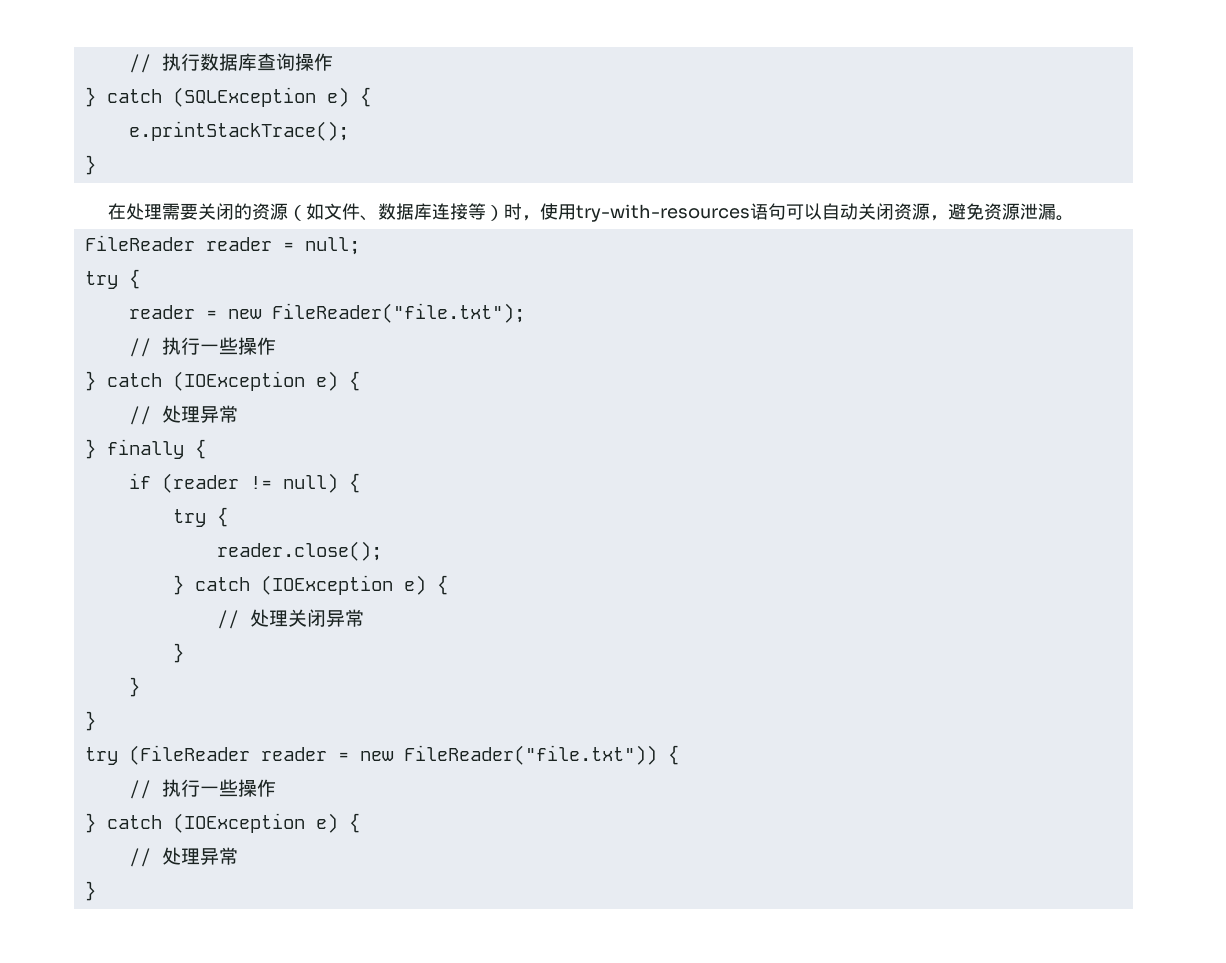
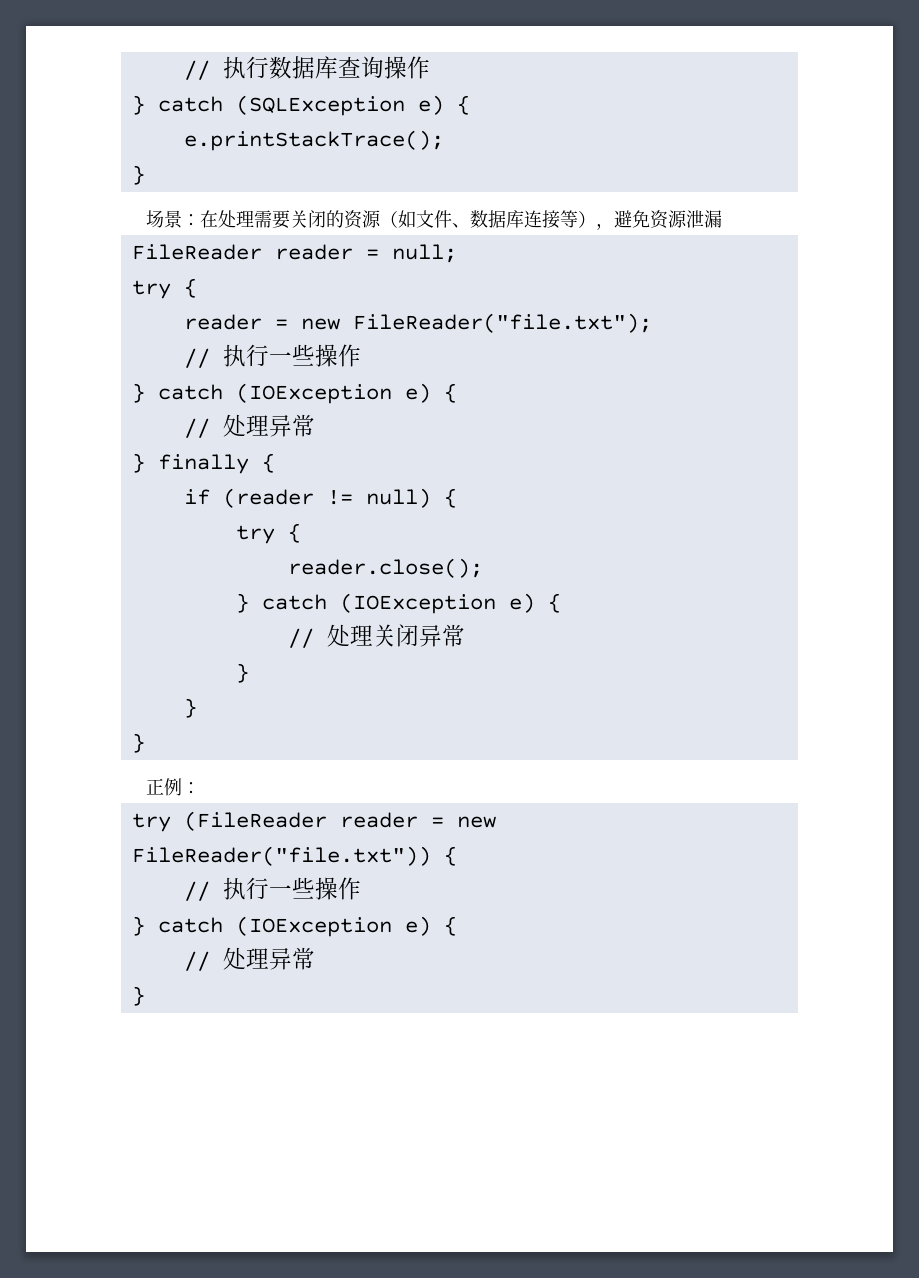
- 在处理需要关闭的资源（如文件、数据库连接等）时，使用try-with-resources语句可以自动关闭资源，避免资源泄漏。
+ 场景：在处理需要关闭的资源（如文件、数据库连接等），避免资源泄漏
+ 正例：

